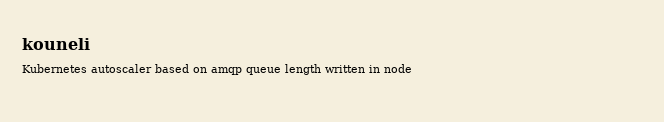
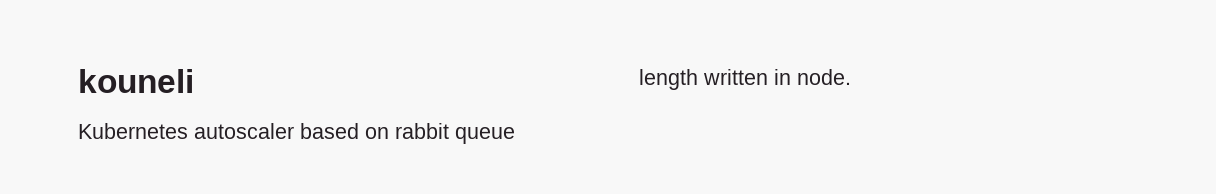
- Kubernetes autoscaler based on amqp queue length written in node
+ Kubernetes autoscaler based on rabbit queue length written in node.

